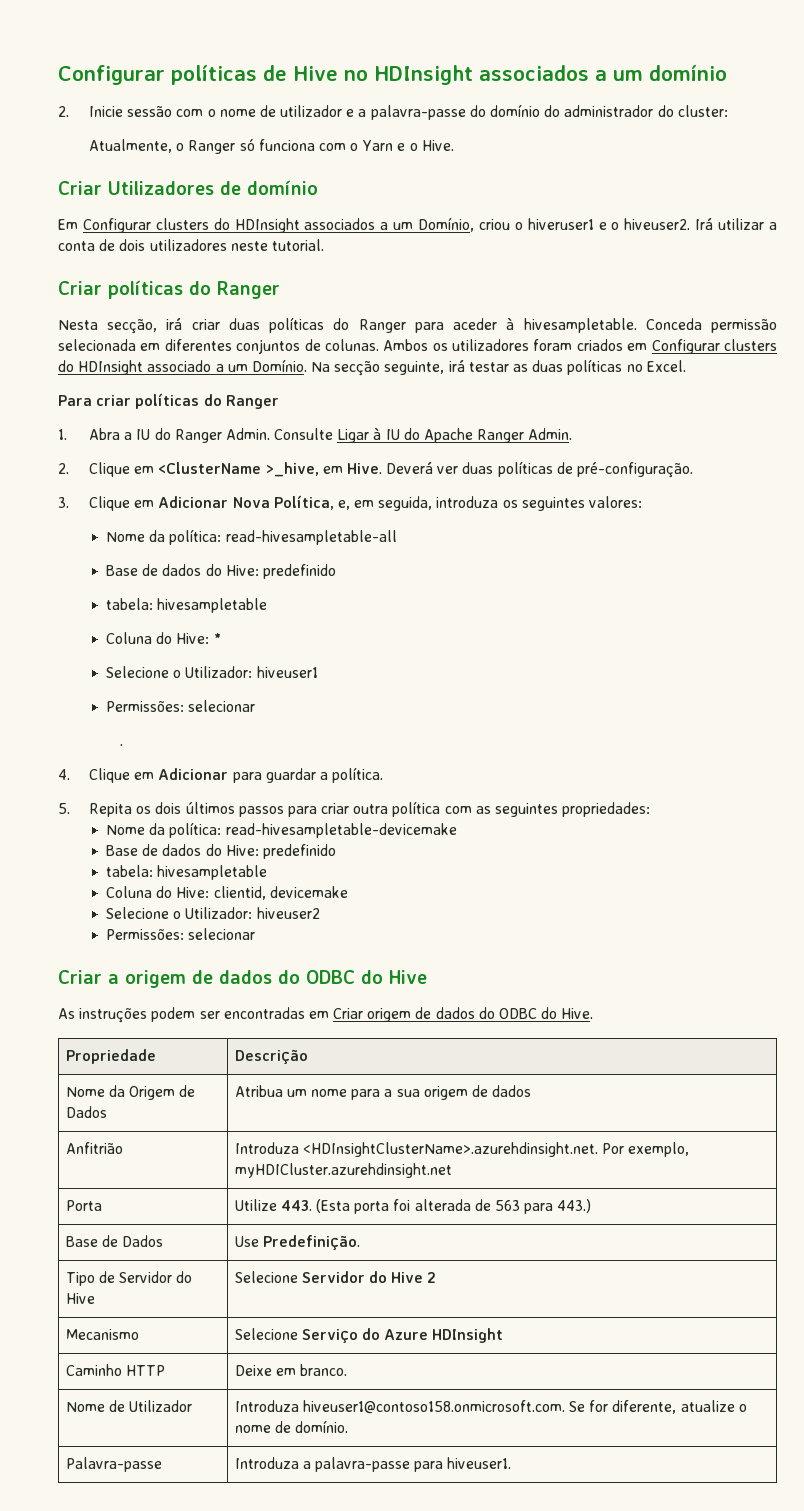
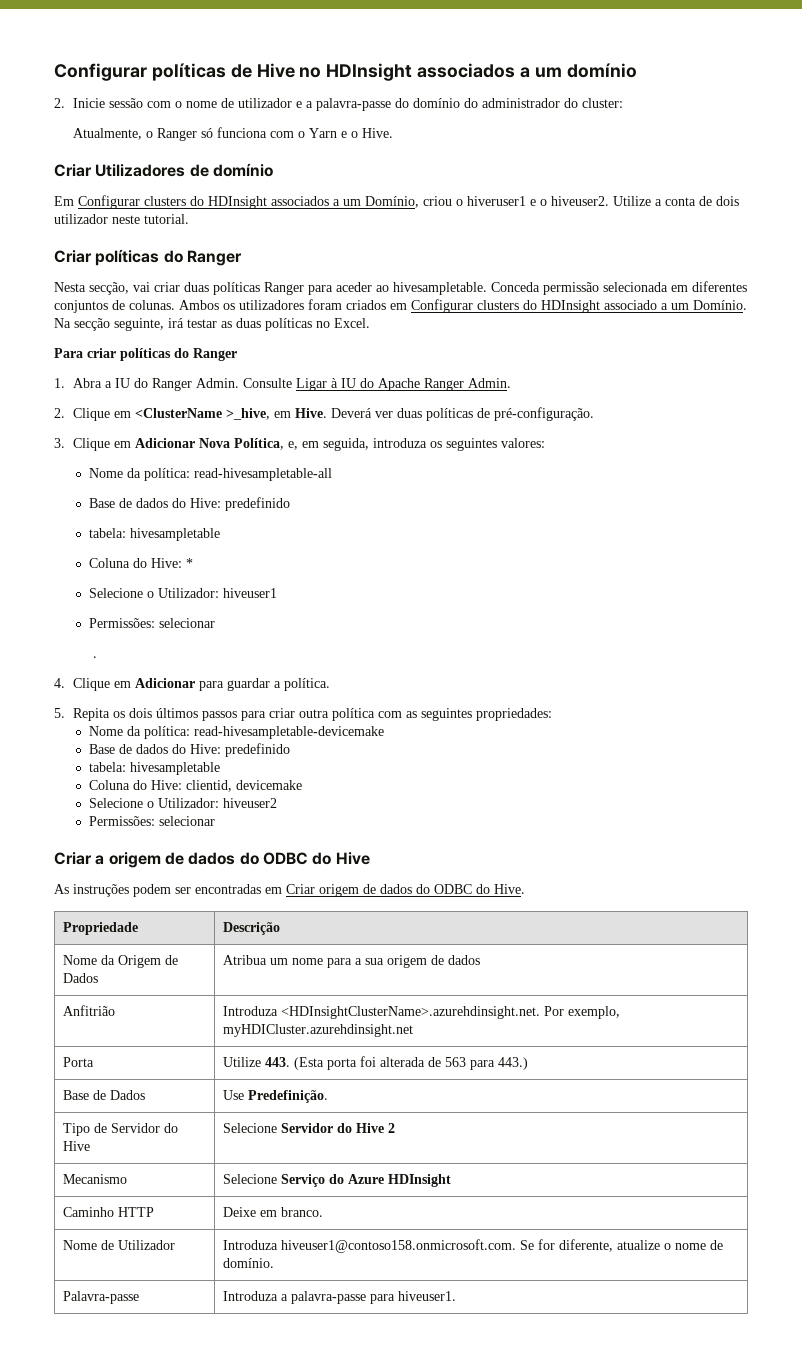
- Irá utilizar a conta de dois utilizadores neste tutorial.
+ Utilize a conta de dois utilizador neste tutorial.
- Nesta secção, irá criar duas políticas do Ranger para aceder à hivesampletable.
+ Nesta secção, vai criar duas políticas Ranger para aceder ao hivesampletable.

